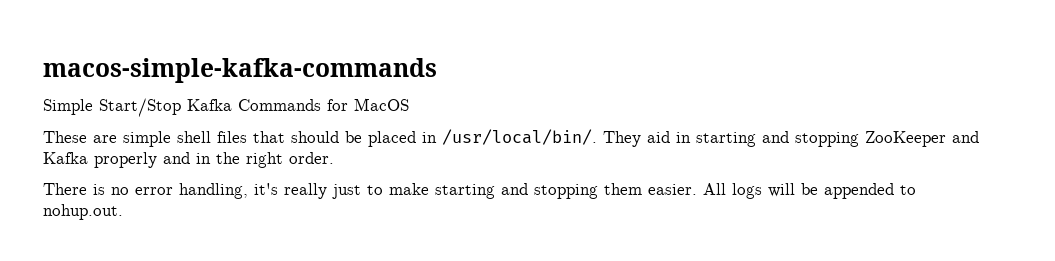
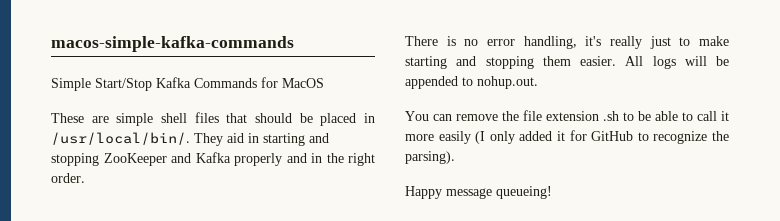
+ You can remove the file extension .sh to be able to call it more easily (I only added it for GitHub to recognize the parsing).
+ Happy message queueing!

